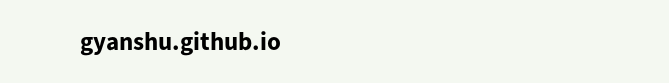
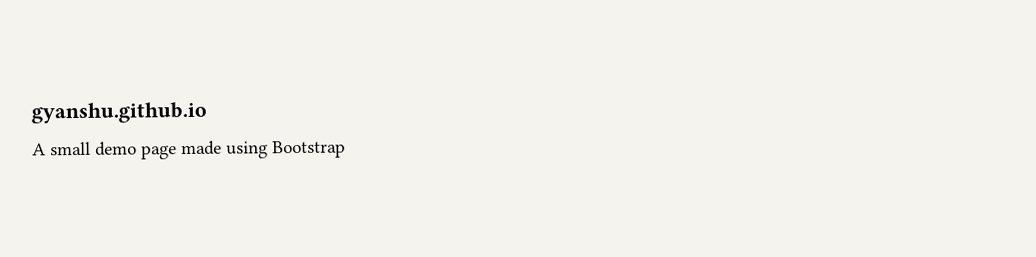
+ A small demo page made using Bootstrap

